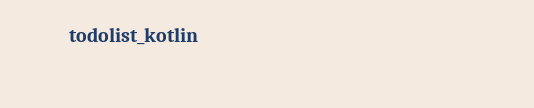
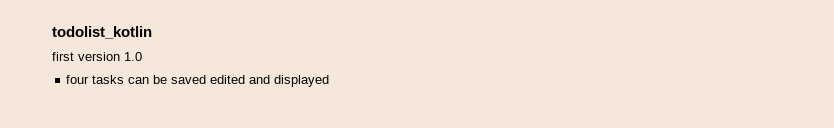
+ first version 1.0
+ four tasks can be saved edited and displayed

